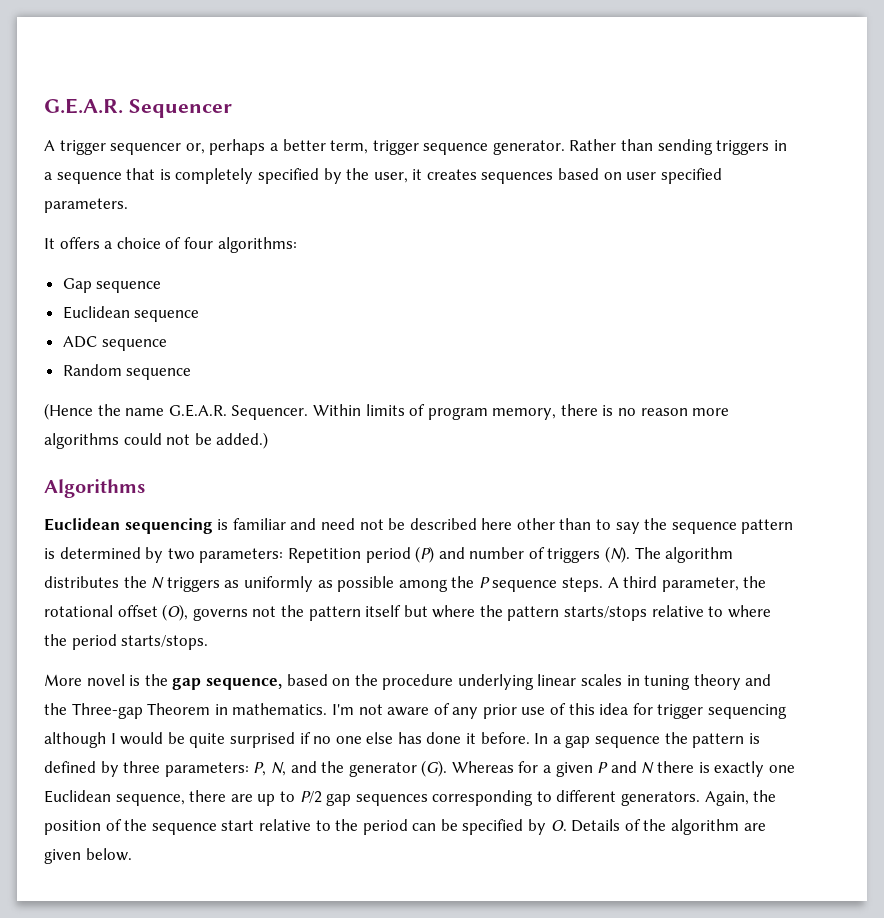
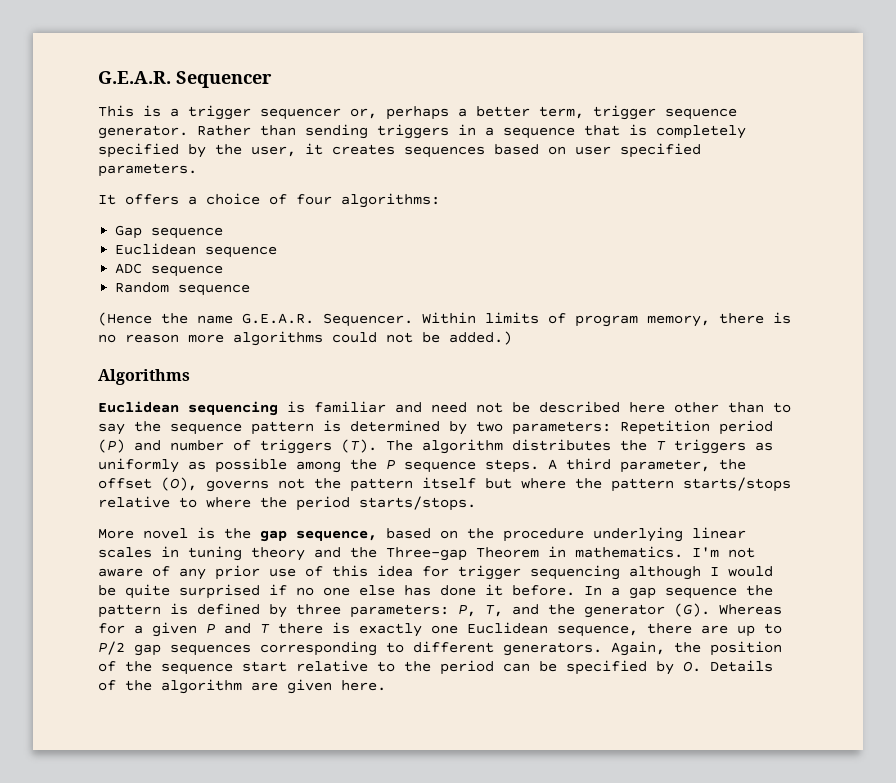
- A trigger sequencer or, perhaps a better term, trigger sequence generator.
+ This is a trigger sequencer or, perhaps a better term, trigger sequence generator.
- Euclidean sequencing is familiar and need not be described here other than to say the sequence pattern is determined by two parameters: Repetition period (P) and number of triggers (N). The algorithm distributes the N triggers as uniformly as possible among the P sequence steps.
+ Euclidean sequencing is familiar and need not be described here other than to say the sequence pattern is determined by two parameters: Repetition period (P) and number of triggers (T). The algorithm distributes the T triggers as uniformly as possible among the P sequence steps.
- A third parameter, the rotational offset (O), governs not the pattern itself but where the pattern starts/stops relative to where the period starts/stops.
+ A third parameter, the offset (O), governs not the pattern itself but where the pattern starts/stops relative to where the period starts/stops.
- In a gap sequence the pattern is defined by three parameters: P, N, and the generator (G). Whereas for a given P and N there is exactly one Euclidean sequence, there are up to P/2 gap sequences corresponding to different generators.
+ In a gap sequence the pattern is defined by three parameters: P, T, and the generator (G). Whereas for a given P and T there is exactly one Euclidean sequence, there are up to P/2 gap sequences corresponding to different generators.
- Again, the position of the sequence start relative to the period can be specified by O. Details of the algorithm are given below.
+ Again, the position of the sequence start relative to the period can be specified by O. Details of the algorithm are given here.

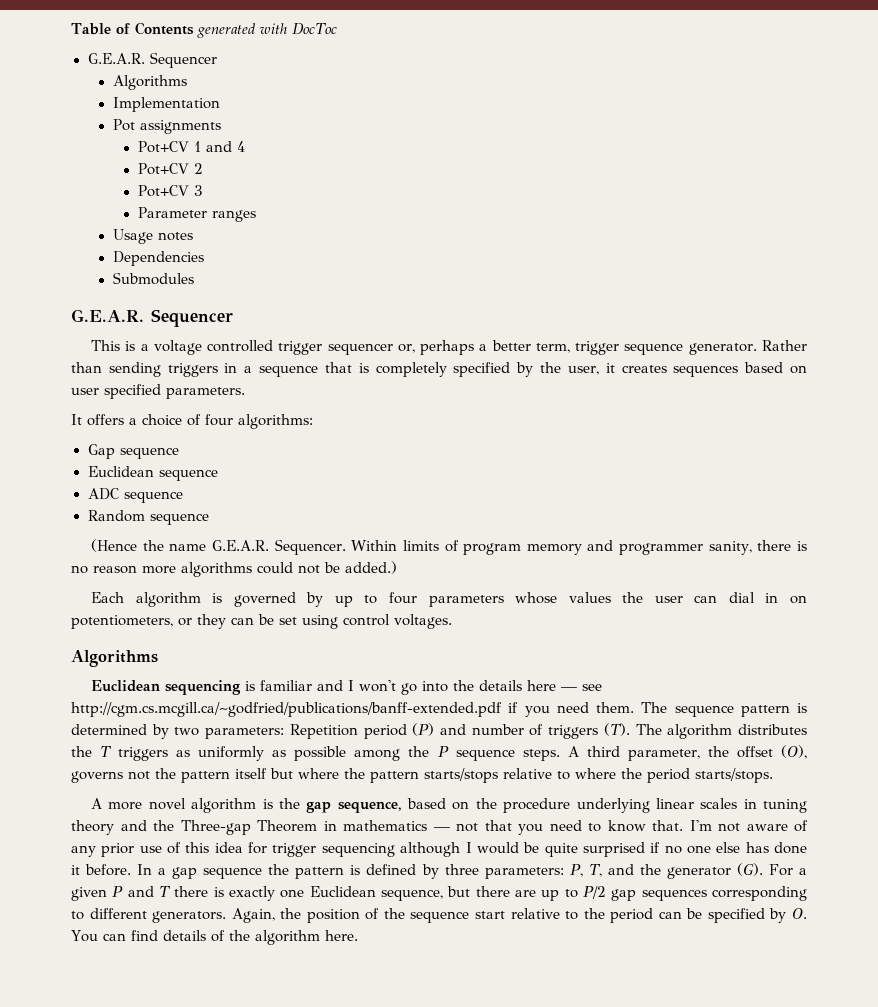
+ Table of Contents generated with DocToc
+ G.E.A.R. Sequencer
+ Algorithms
+ Implementation
+ Pot assignments
+ Pot+CV 1 and 4
+ Pot+CV 2
+ Pot+CV 3
+ Parameter ranges
+ Usage notes
+ Dependencies
+ Submodules
- This is a trigger sequencer or, perhaps a better term, trigger sequence generator.
+ This is a voltage controlled trigger sequencer or, perhaps a better term, trigger sequence generator.
- Within limits of program memory, there is no reason more algorithms could not be added.)
+ Within limits of program memory and programmer sanity, there is no reason more algorithms could not be added.)
+ Each algorithm is governed by up to four parameters whose values the user can dial in on potentiometers, or they can be set using control voltages.
- Euclidean sequencing is familiar and need not be described here other than to say the sequence pattern is determined by two parameters: Repetition period (P) and number of triggers (T). The algorithm distributes the T triggers as uniformly as possible among the P sequence steps.
+ Euclidean sequencing is familiar and I won't go into the details here — see http://cgm.cs.mcgill.ca/~godfried/publications/banff-extended.pdf if you need them. The sequence pattern is determined by two parameters: Repetition period (P) and number of triggers (T). The algorithm distributes the T triggers as uniformly as possible among the P sequence steps.
- More novel is the gap sequence, based on the procedure underlying linear scales in tuning theory and the Three-gap Theorem in mathematics.
+ A more novel algorithm is the gap sequence, based on the procedure underlying linear scales in tuning theory and the Three-gap Theorem in mathematics — not that you need to know that.
- In a gap sequence the pattern is defined by three parameters: P, T, and the generator (G). Whereas for a given P and T there is exactly one Euclidean sequence, there are up to P/2 gap sequences corresponding to different generators.
+ In a gap sequence the pattern is defined by three parameters: P, T, and the generator (G). For a given P and T there is exactly one Euclidean sequence, but there are up to P/2 gap sequences corresponding to different generators.
- Again, the position of the sequence start relative to the period can be specified by O. Details of the algorithm are given here.
+ Again, the position of the sequence start relative to the period can be specified by O. You can find details of the algorithm here.

